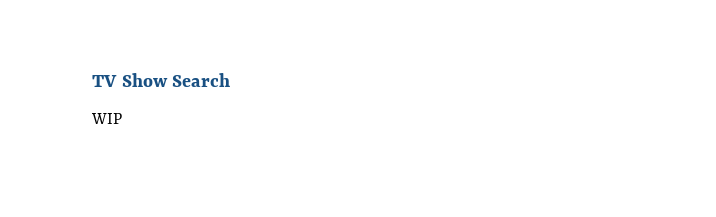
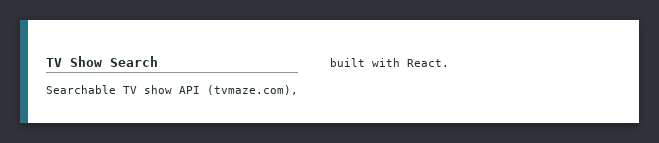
- WIP
+ Searchable TV show API (tvmaze.com), built with React.

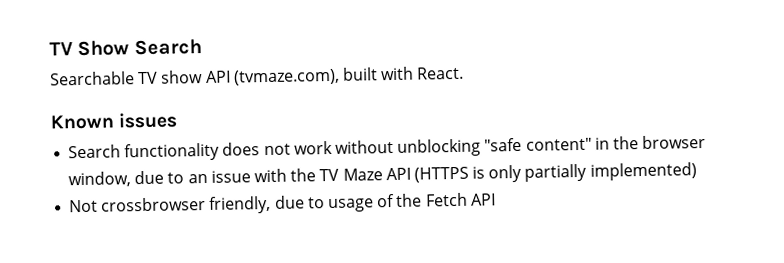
+ Known issues
+ Search functionality does not work without unblocking "safe content" in the browser window, due to an issue with the TV Maze API (HTTPS is only partially implemented)
+ Not crossbrowser friendly, due to usage of the Fetch API

